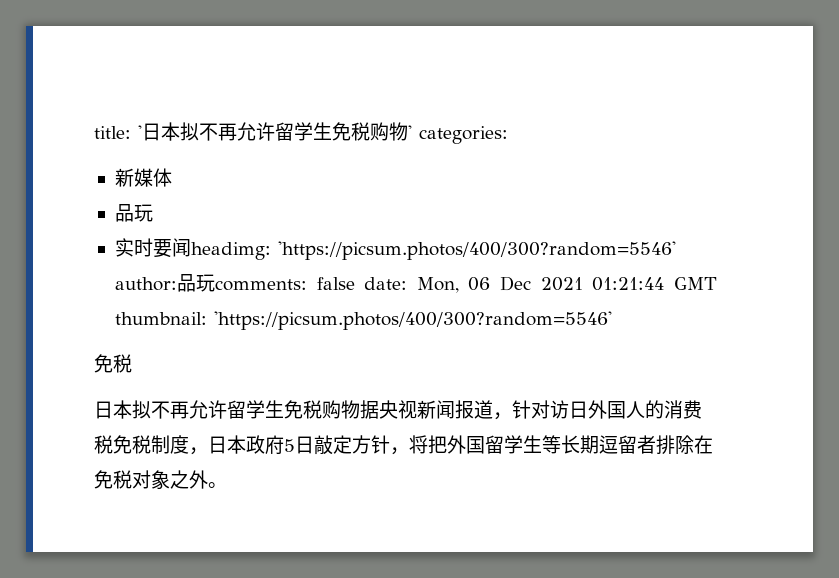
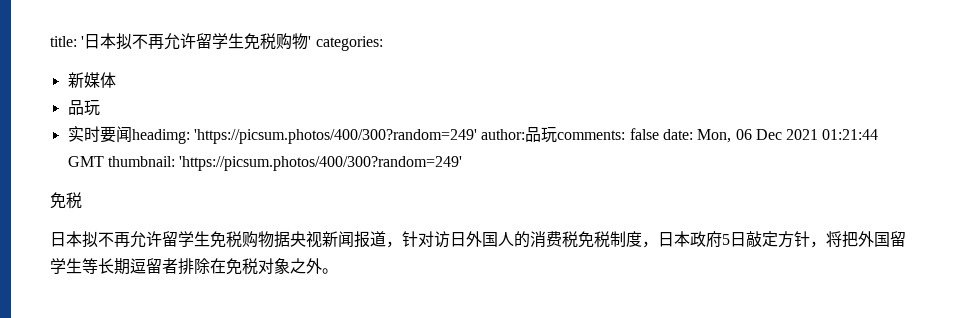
- 实时要闻headimg: 'https://picsum.photos/400/300?random=5546' author:品玩comments: false date: Mon, 06 Dec 2021 01:21:44 GMT thumbnail: 'https://picsum.photos/400/300?random=5546'
+ 实时要闻headimg: 'https://picsum.photos/400/300?random=249' author:品玩comments: false date: Mon, 06 Dec 2021 01:21:44 GMT thumbnail: 'https://picsum.photos/400/300?random=249'

